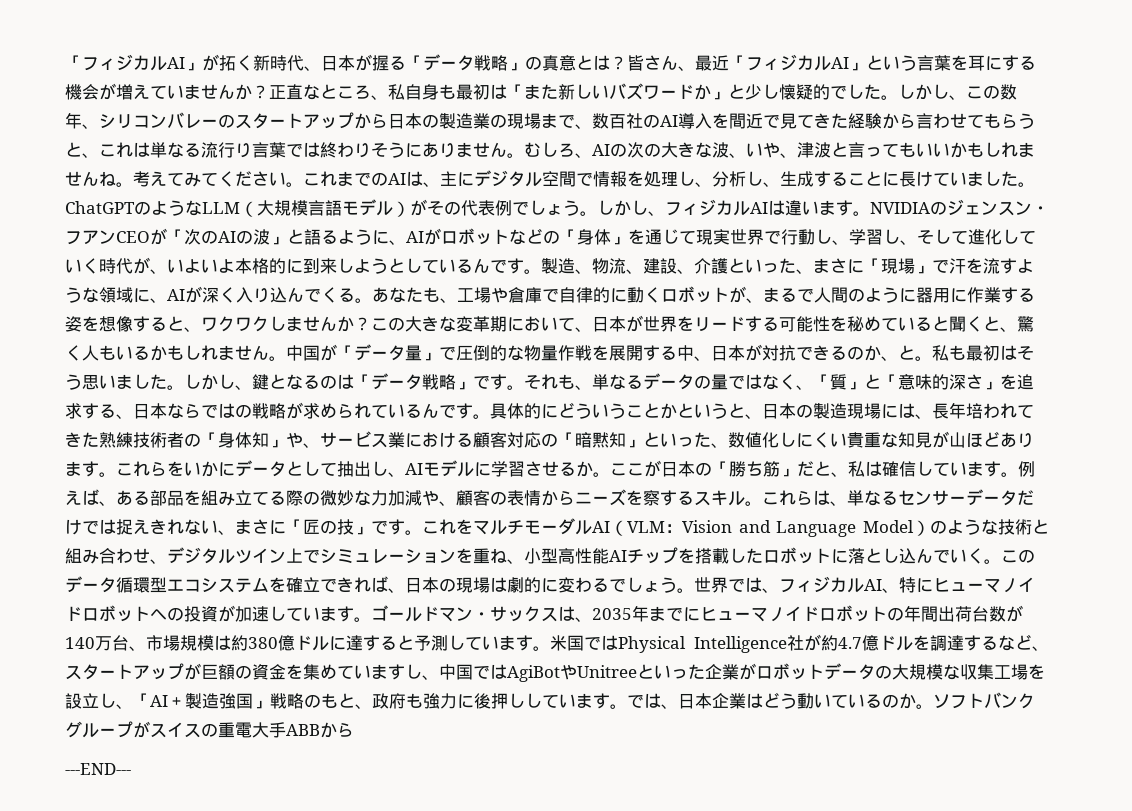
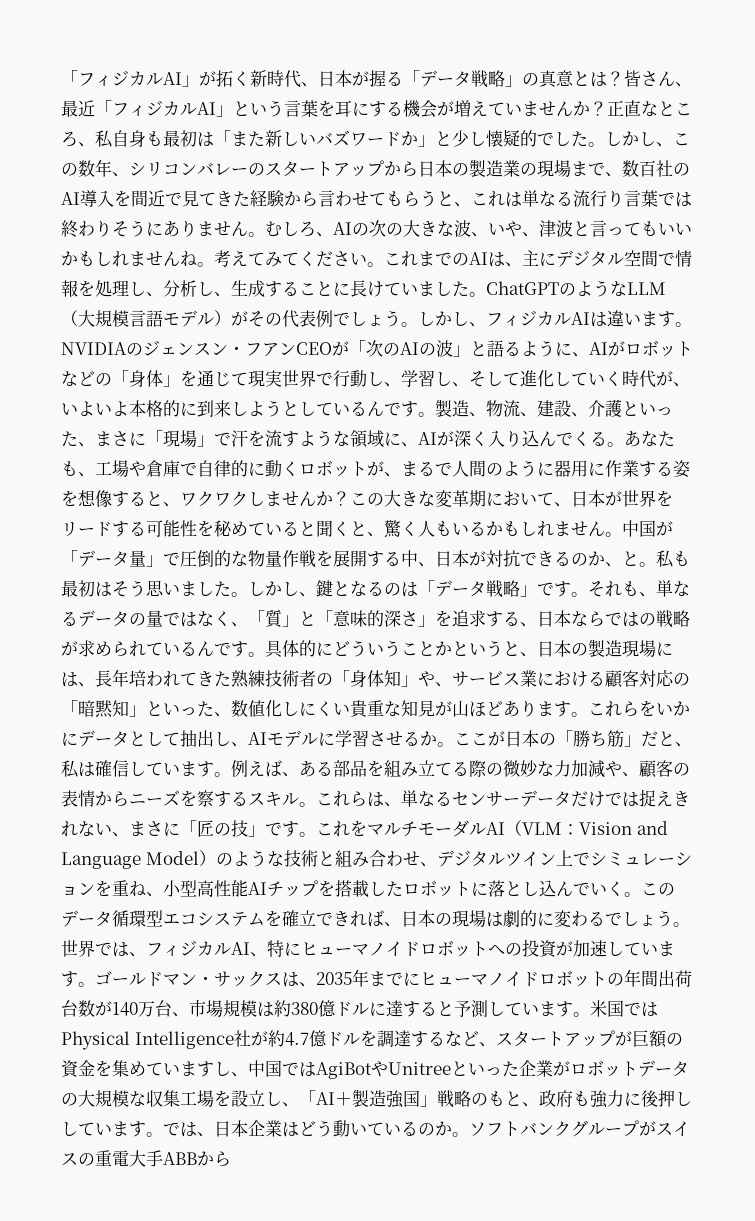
- ---END---

